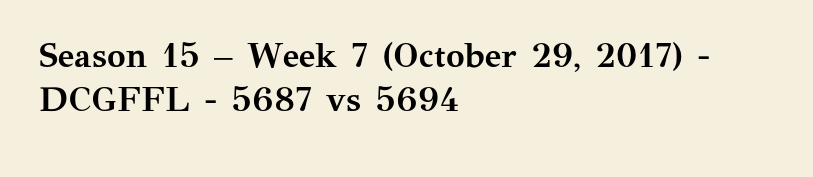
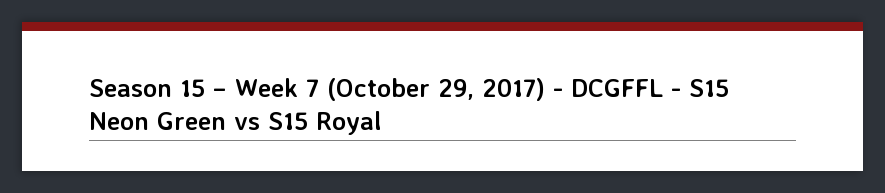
- Season 15 – Week 7 (October 29, 2017) - DCGFFL - 5687 vs 5694
+ Season 15 – Week 7 (October 29, 2017) - DCGFFL - S15 Neon Green vs S15 Royal

